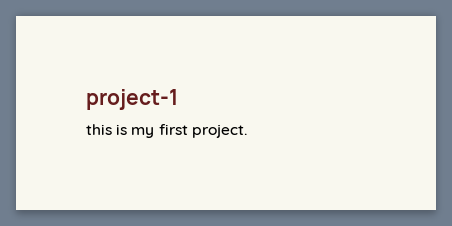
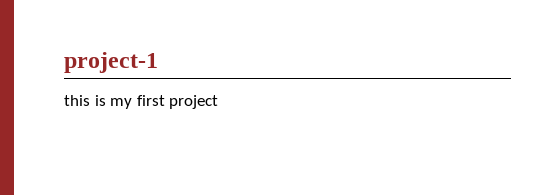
- this is my first project.
+ this is my first project

